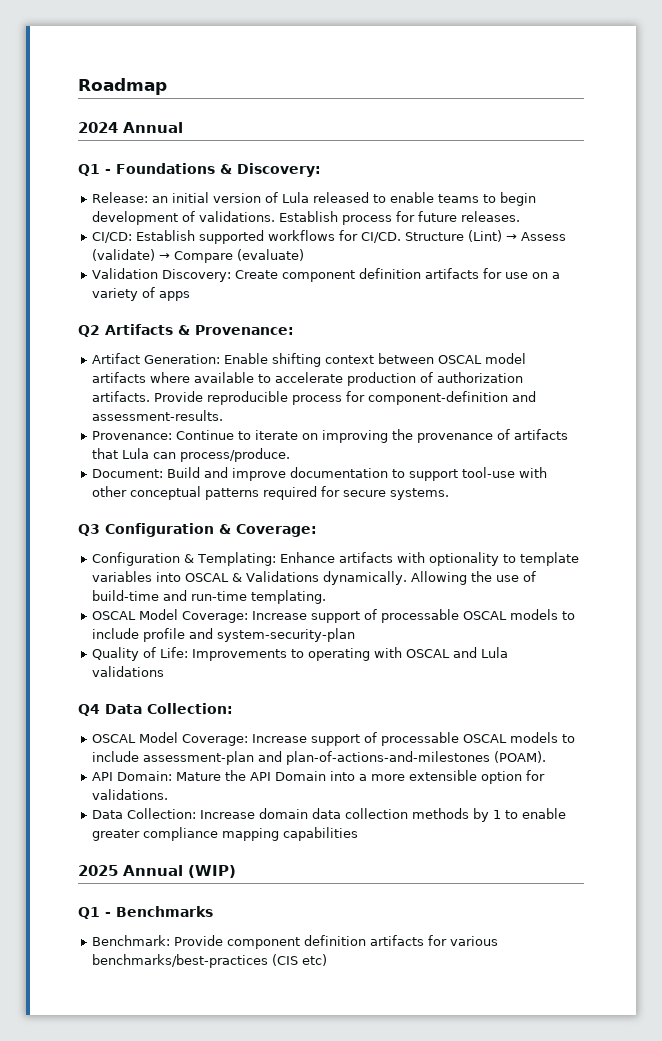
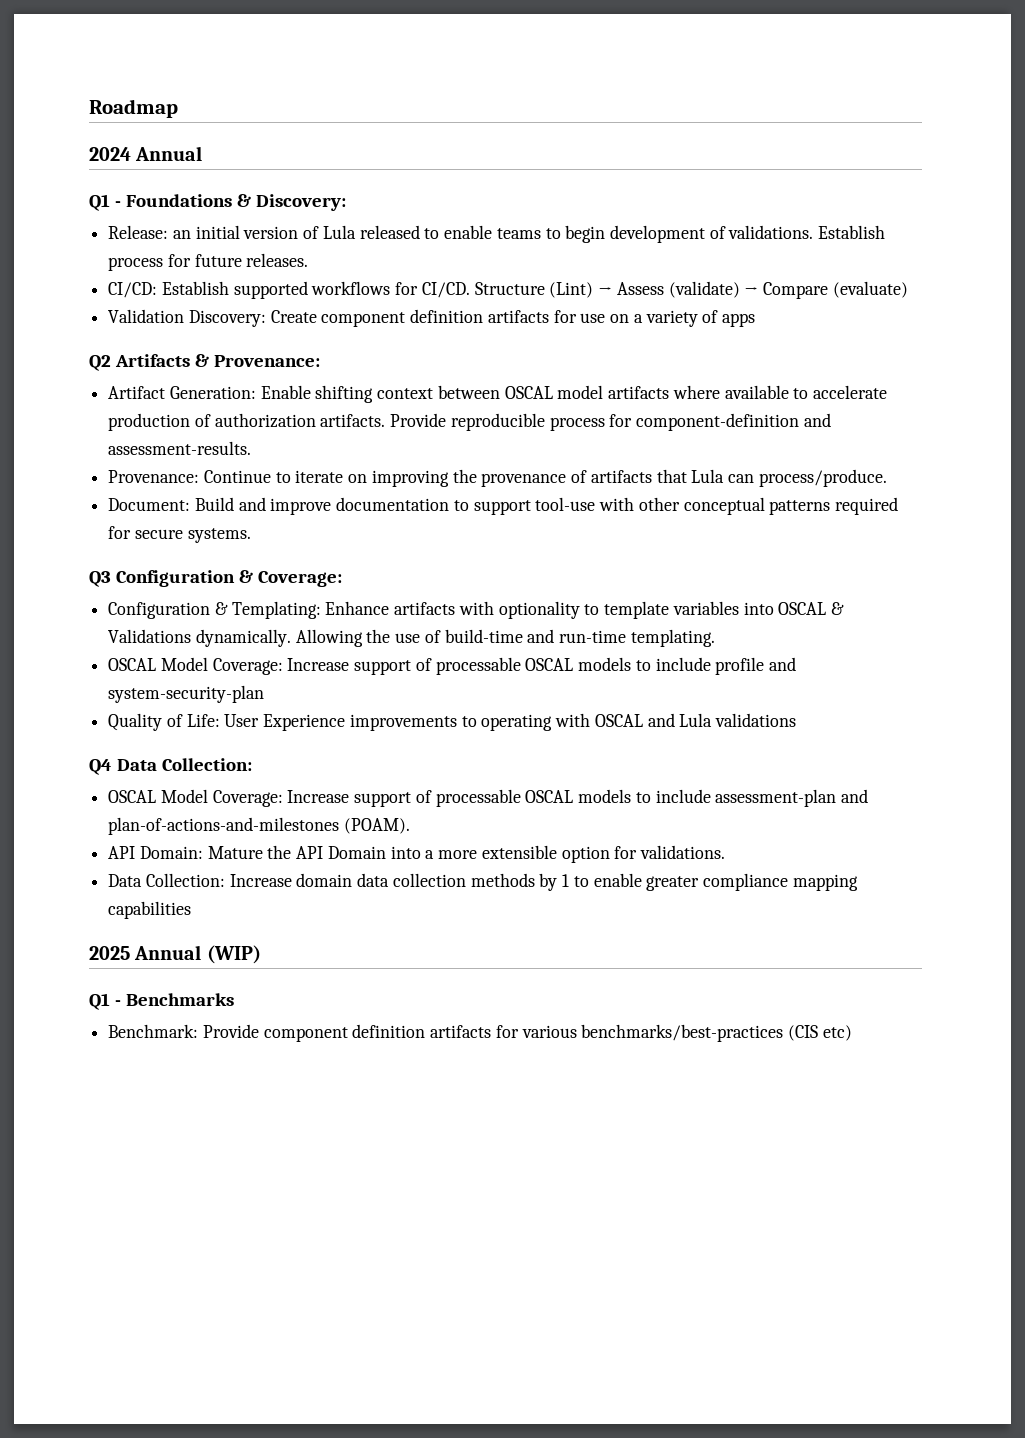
- Quality of Life: Improvements to operating with OSCAL and Lula validations
+ Quality of Life: User Experience improvements to operating with OSCAL and Lula validations

